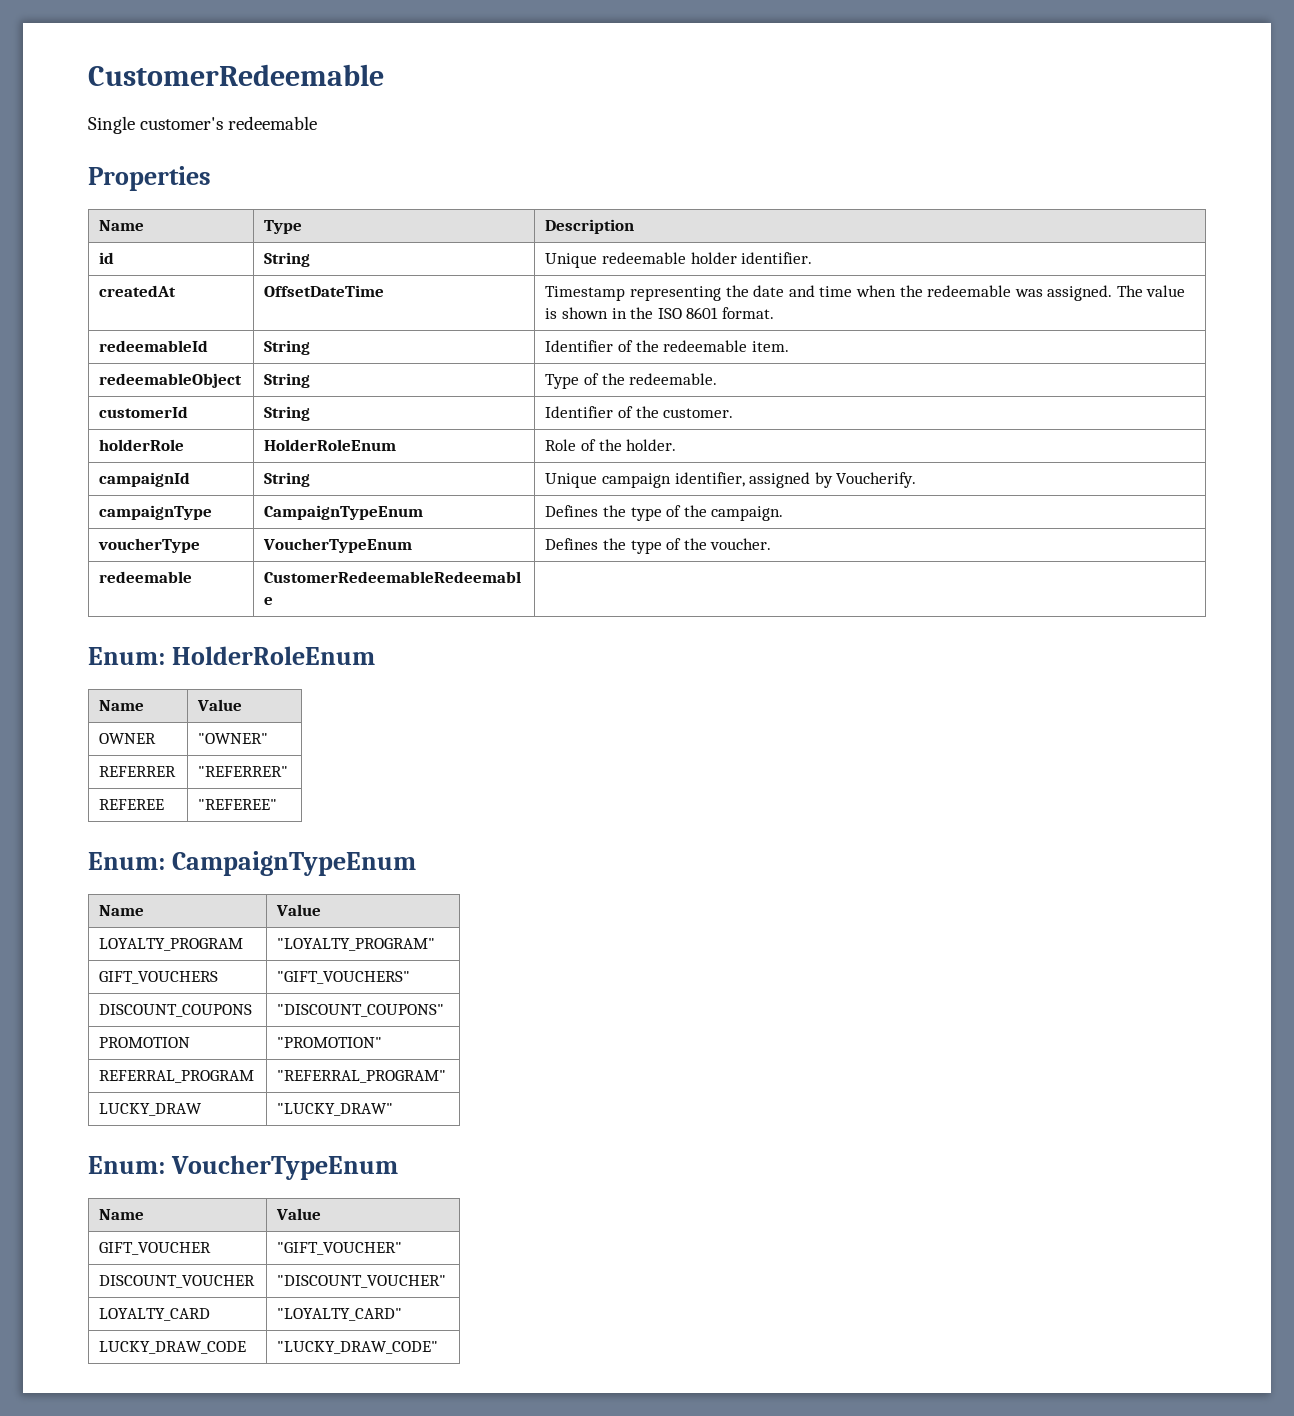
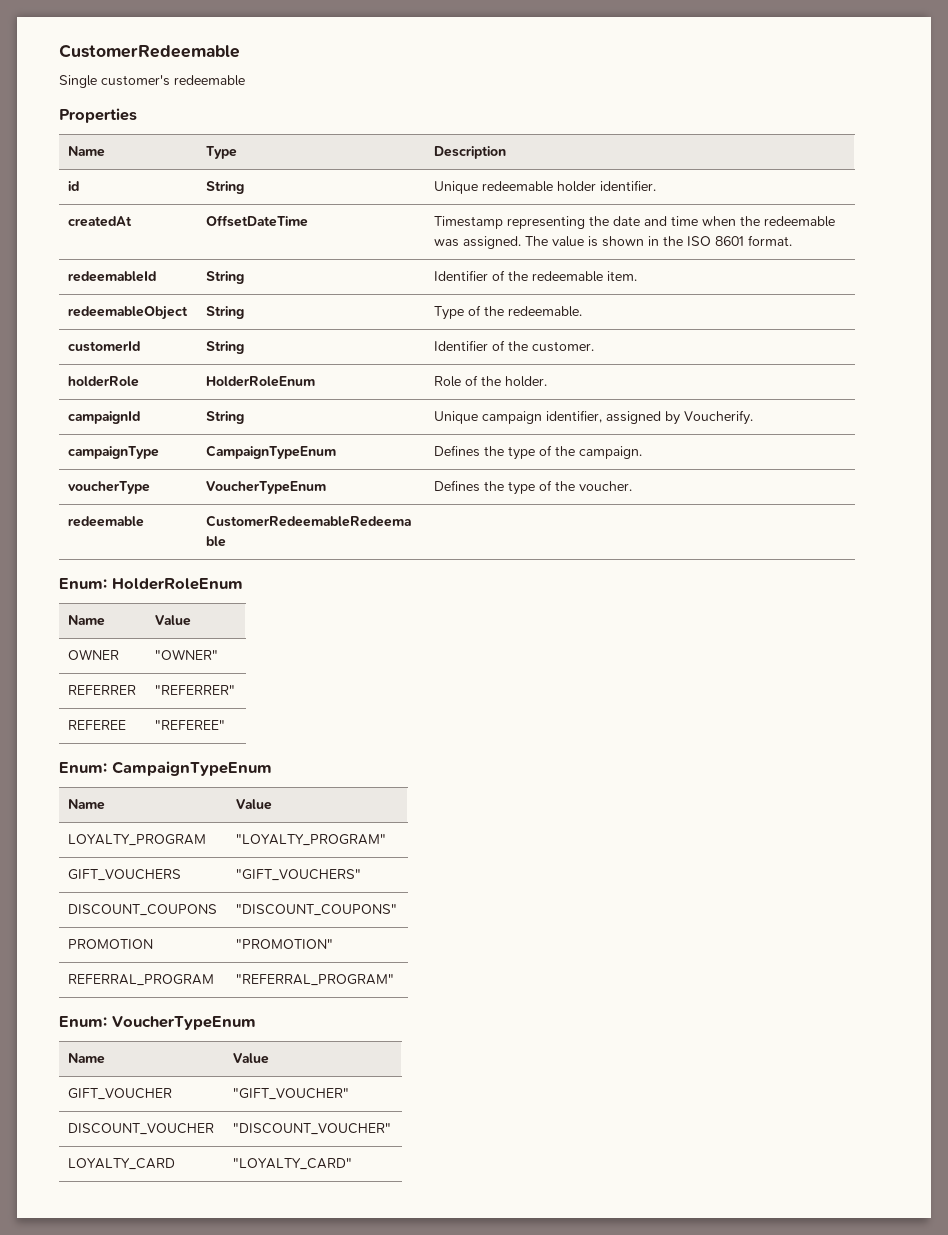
- LUCKY_DRAW | "LUCKY_DRAW"
- LUCKY_DRAW_CODE | "LUCKY_DRAW_CODE"

